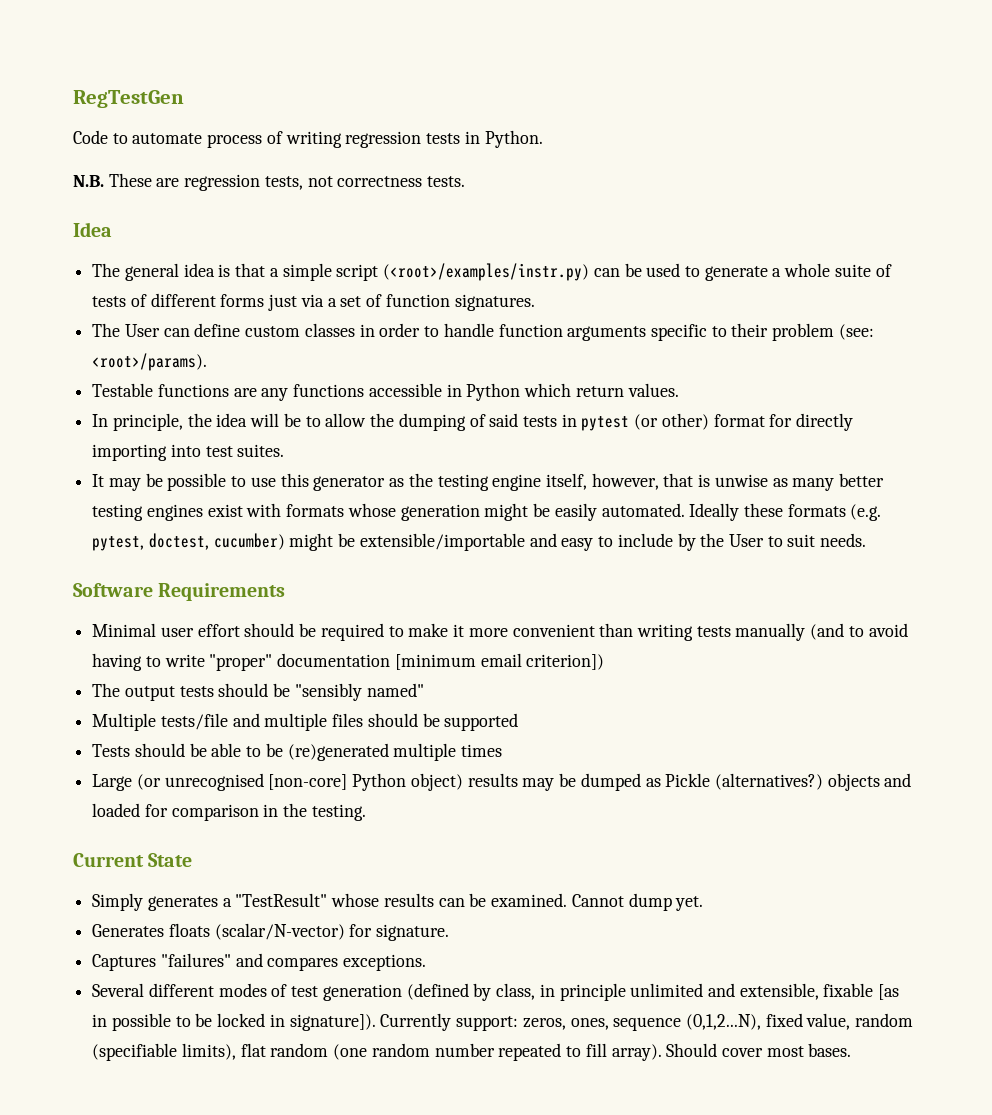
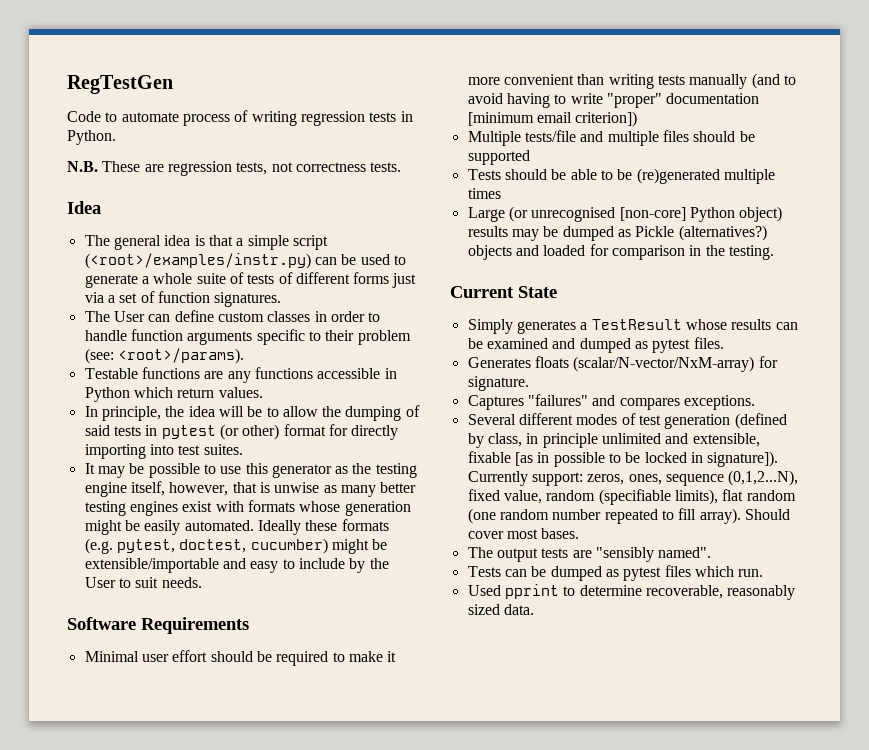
- The output tests should be "sensibly named"
- Simply generates a "TestResult" whose results can be examined. Cannot dump yet.
+ Simply generates a TestResult whose results can be examined and dumped as pytest files.
- Generates floats (scalar/N-vector) for signature.
+ Generates floats (scalar/N-vector/NxM-array) for signature.
+ The output tests are "sensibly named".
+ Tests can be dumped as pytest files which run.
+ Used pprint to determine recoverable, reasonably sized data.

